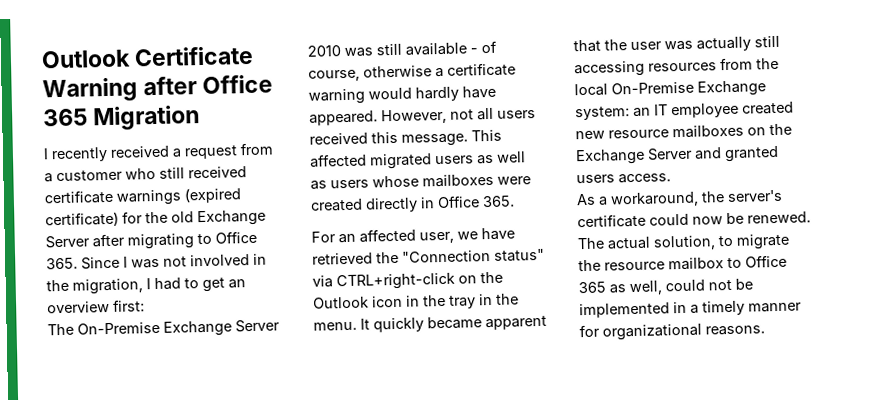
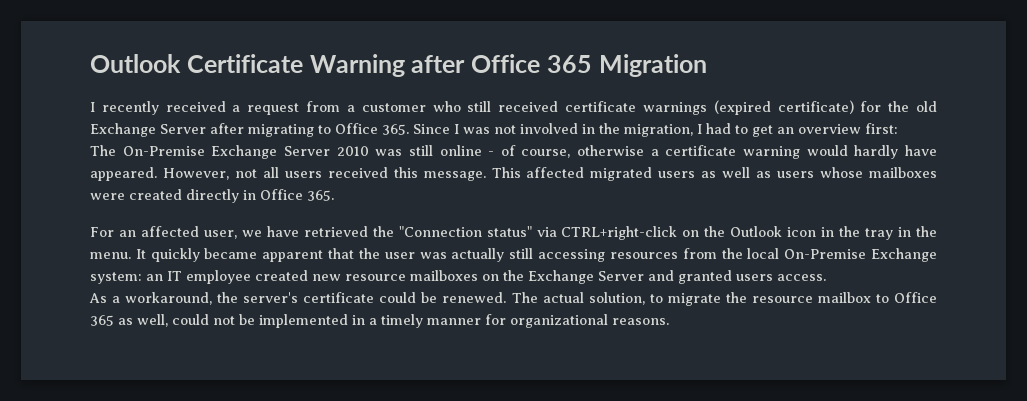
- The On-Premise Exchange Server 2010 was still available - of course, otherwise a certificate warning would hardly have appeared.
+ The On-Premise Exchange Server 2010 was still online - of course, otherwise a certificate warning would hardly have appeared.
- As a workaround, the server's certificate could now be renewed.
+ As a workaround, the server's certificate could be renewed.

